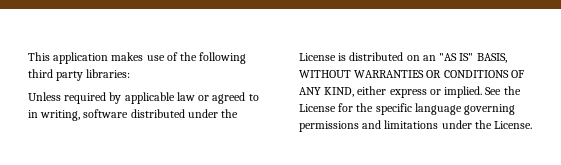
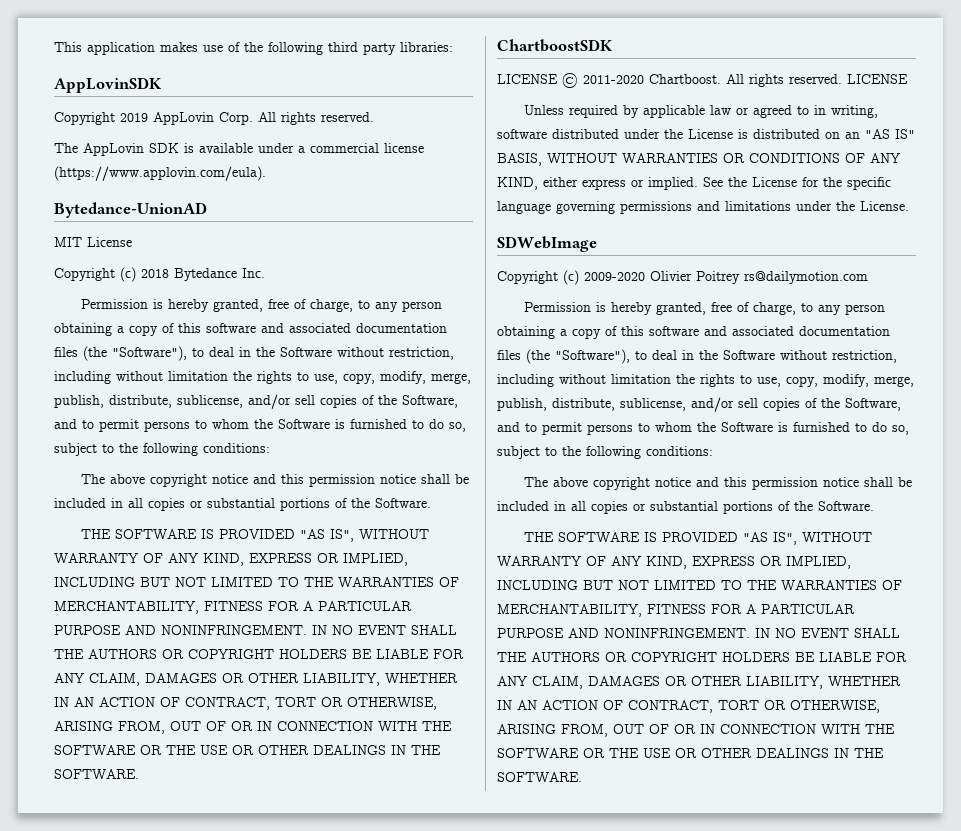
+ AppLovinSDK
+ Copyright 2019 AppLovin Corp. All rights reserved.
+ The AppLovin SDK is available under a commercial license (https://www.applovin.com/eula).
+ Bytedance-UnionAD
+ MIT License
+ Copyright (c) 2018 Bytedance Inc.
+ Permission is hereby granted, free of charge, to any person obtaining a copy of this software and associated documentation files (the "Software"), to deal in the Software without restriction, including without limitation the rights to use, copy, modify, merge, publish, distribute, sublicense, and/or sell copies of the Software, and to permit persons to whom the Software is furnished to do so, subject to the following conditions:
+ The above copyright notice and this permission notice shall be included in all copies or substantial portions of the Software.
+ THE SOFTWARE IS PROVIDED "AS IS", WITHOUT WARRANTY OF ANY KIND, EXPRESS OR IMPLIED, INCLUDING BUT NOT LIMITED TO THE WARRANTIES OF MERCHANTABILITY, FITNESS FOR A PARTICULAR PURPOSE AND NONINFRINGEMENT. IN NO EVENT SHALL THE AUTHORS OR COPYRIGHT HOLDERS BE LIABLE FOR ANY CLAIM, DAMAGES OR OTHER LIABILITY, WHETHER IN AN ACTION OF CONTRACT, TORT OR OTHERWISE, ARISING FROM, OUT OF OR IN CONNECTION WITH THE SOFTWARE OR THE USE OR OTHER DEALINGS IN THE SOFTWARE.
+ ChartboostSDK
+ LICENSE © 2011-2020 Chartboost. All rights reserved. LICENSE
+ SDWebImage
+ Copyright (c) 2009-2020 Olivier Poitrey rs@dailymotion.com
+ Permission is hereby granted, free of charge, to any person obtaining a copy of this software and associated documentation files (the "Software"), to deal in the Software without restriction, including without limitation the rights to use, copy, modify, merge, publish, distribute, sublicense, and/or sell copies of the Software, and to permit persons to whom the Software is furnished to do so, subject to the following conditions:
+ The above copyright notice and this permission notice shall be included in all copies or substantial portions of the Software.
+ THE SOFTWARE IS PROVIDED "AS IS", WITHOUT WARRANTY OF ANY KIND, EXPRESS OR IMPLIED, INCLUDING BUT NOT LIMITED TO THE WARRANTIES OF MERCHANTABILITY, FITNESS FOR A PARTICULAR PURPOSE AND NONINFRINGEMENT. IN NO EVENT SHALL THE AUTHORS OR COPYRIGHT HOLDERS BE LIABLE FOR ANY CLAIM, DAMAGES OR OTHER LIABILITY, WHETHER IN AN ACTION OF CONTRACT, TORT OR OTHERWISE, ARISING FROM, OUT OF OR IN CONNECTION WITH THE SOFTWARE OR THE USE OR OTHER DEALINGS IN THE SOFTWARE.

